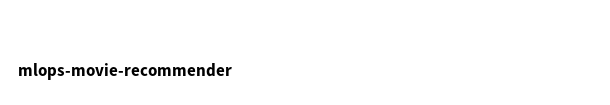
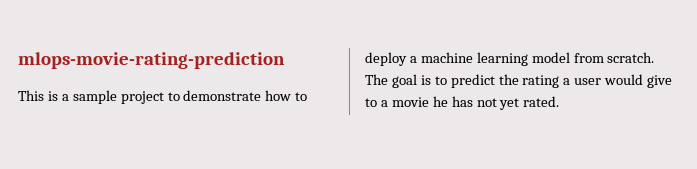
- mlops-movie-recommender
+ mlops-movie-rating-prediction
+ This is a sample project to demonstrate how to deploy a machine learning model from scratch. The goal is to predict the rating a user would give to a movie he has not yet rated.

